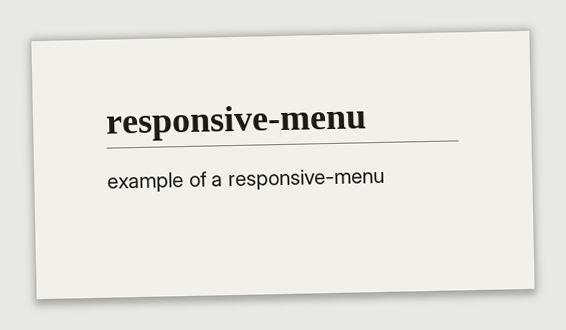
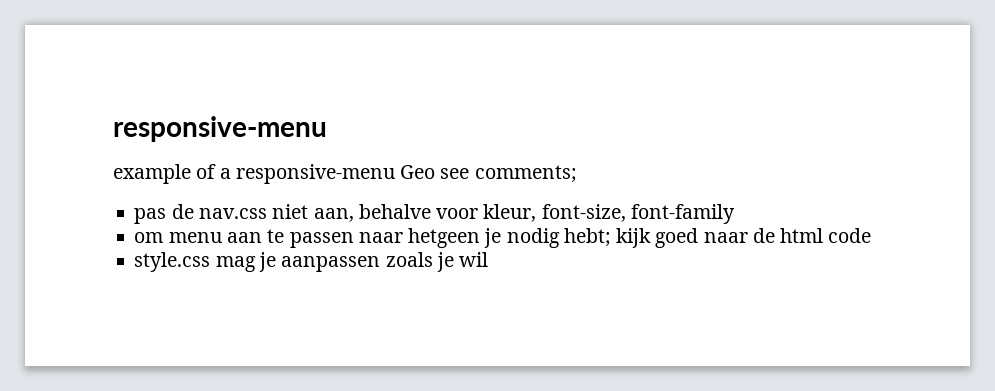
- example of a responsive-menu
+ example of a responsive-menu Geo see comments;
+ pas de nav.css niet aan, behalve voor kleur, font-size, font-family
+ om menu aan te passen naar hetgeen je nodig hebt; kijk goed naar de html code
+ style.css mag je aanpassen zoals je wil

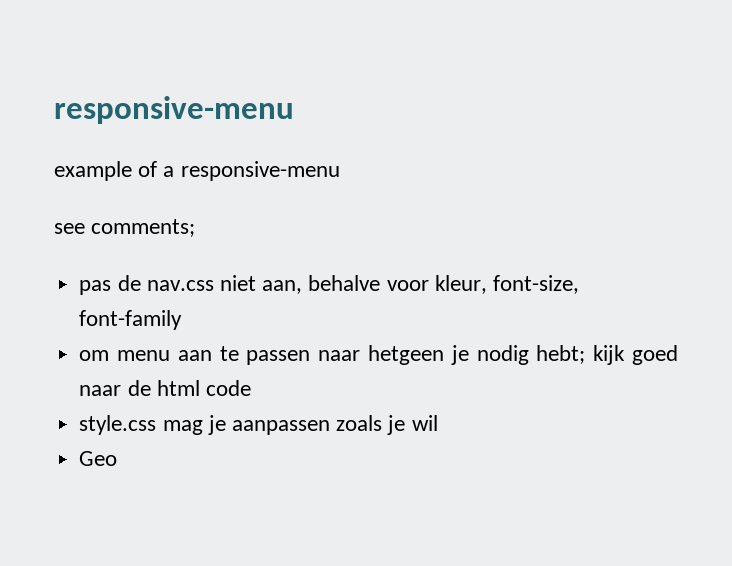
- example of a responsive-menu Geo see comments;
+ example of a responsive-menu
+ see comments;
+ Geo

